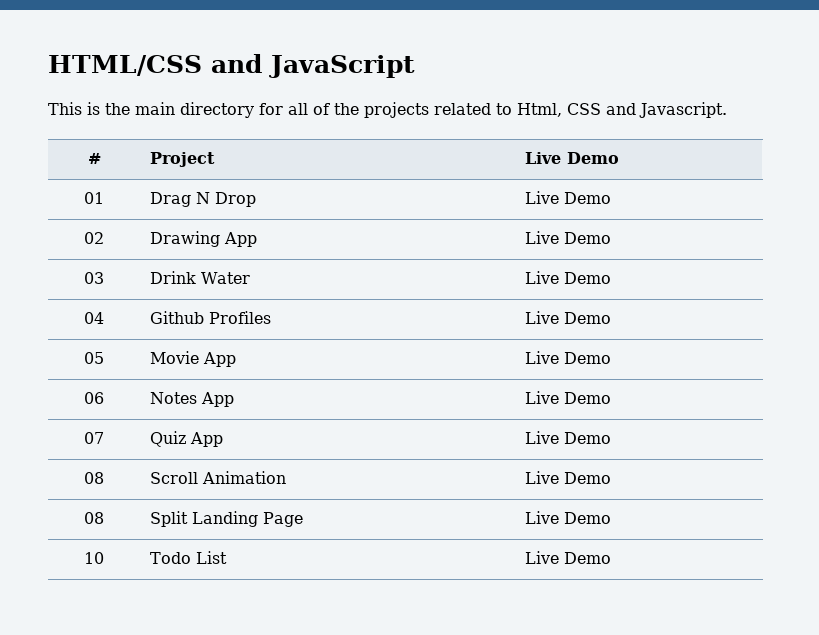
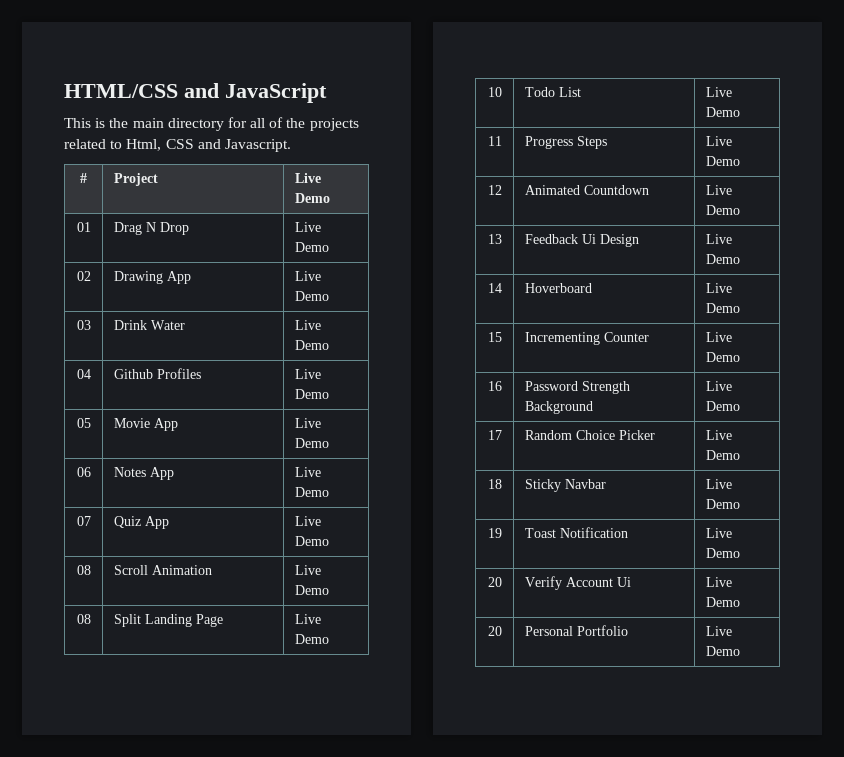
+ 11 | Progress Steps | Live Demo
+ 12 | Animated Countdown | Live Demo
+ 13 | Feedback Ui Design | Live Demo
+ 14 | Hoverboard | Live Demo
+ 15 | Incrementing Counter | Live Demo
+ 16 | Password Strength Background | Live Demo
+ 17 | Random Choice Picker | Live Demo
+ 18 | Sticky Navbar | Live Demo
+ 19 | Toast Notification | Live Demo
+ 20 | Verify Account Ui | Live Demo
+ 20 | Personal Portfolio | Live Demo

